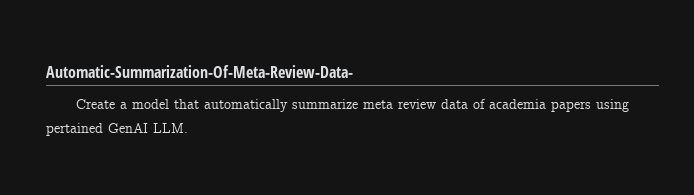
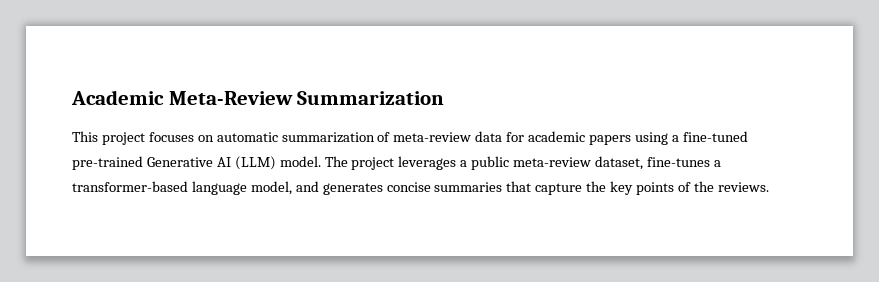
- Automatic-Summarization-Of-Meta-Review-Data-
- Create a model that automatically summarize meta review data of academia papers using pertained GenAI LLM.
+ Academic Meta-Review Summarization
+ This project focuses on automatic summarization of meta-review data for academic papers using a fine-tuned pre-trained Generative AI (LLM) model. The project leverages a public meta-review dataset, fine-tunes a transformer-based language model, and generates concise summaries that capture the key points of the reviews.

